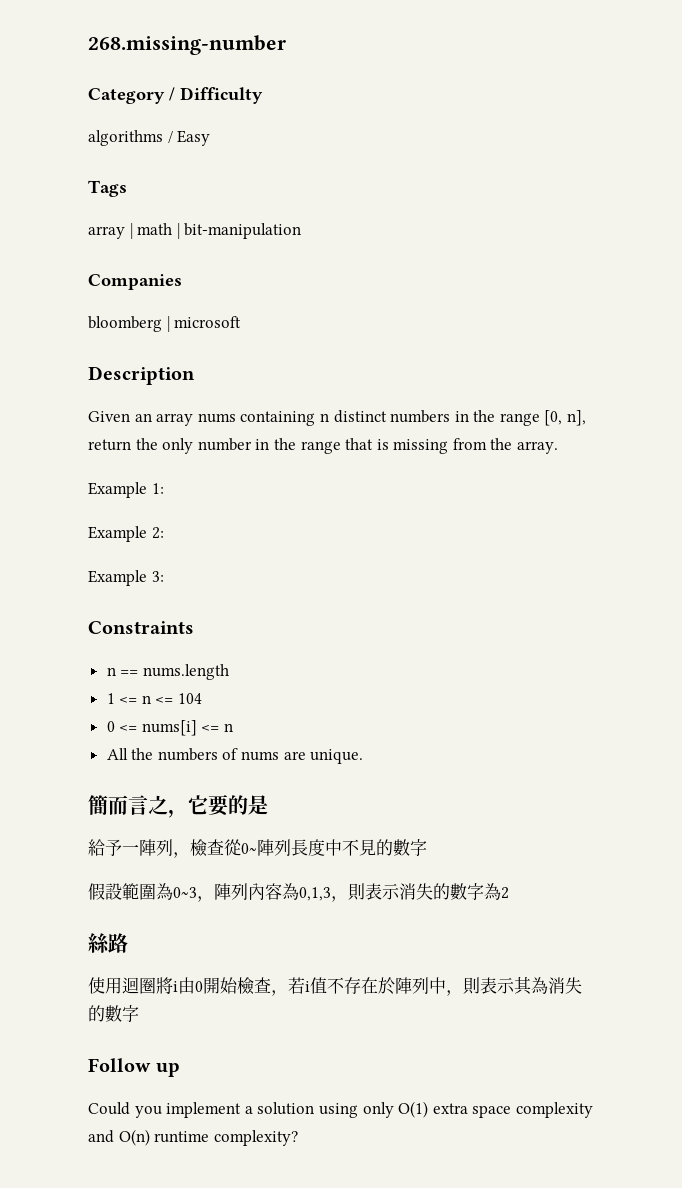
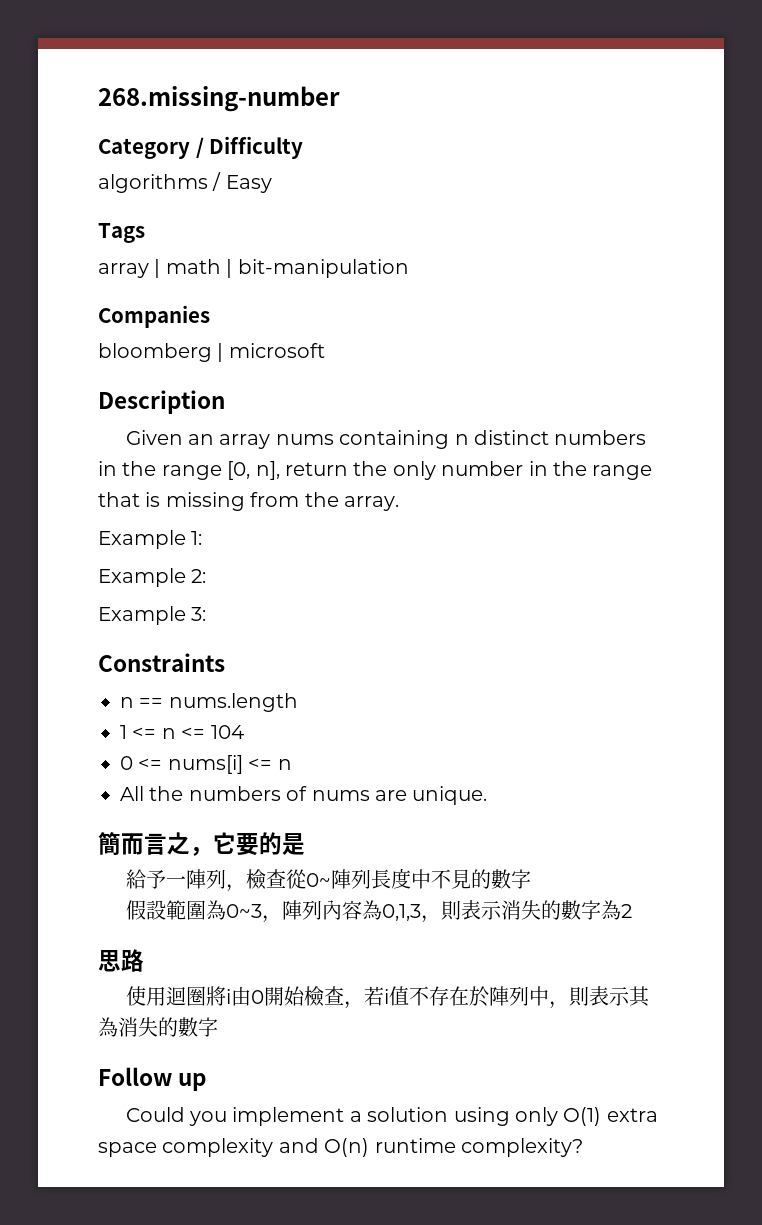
- 絲路
+ 思路

